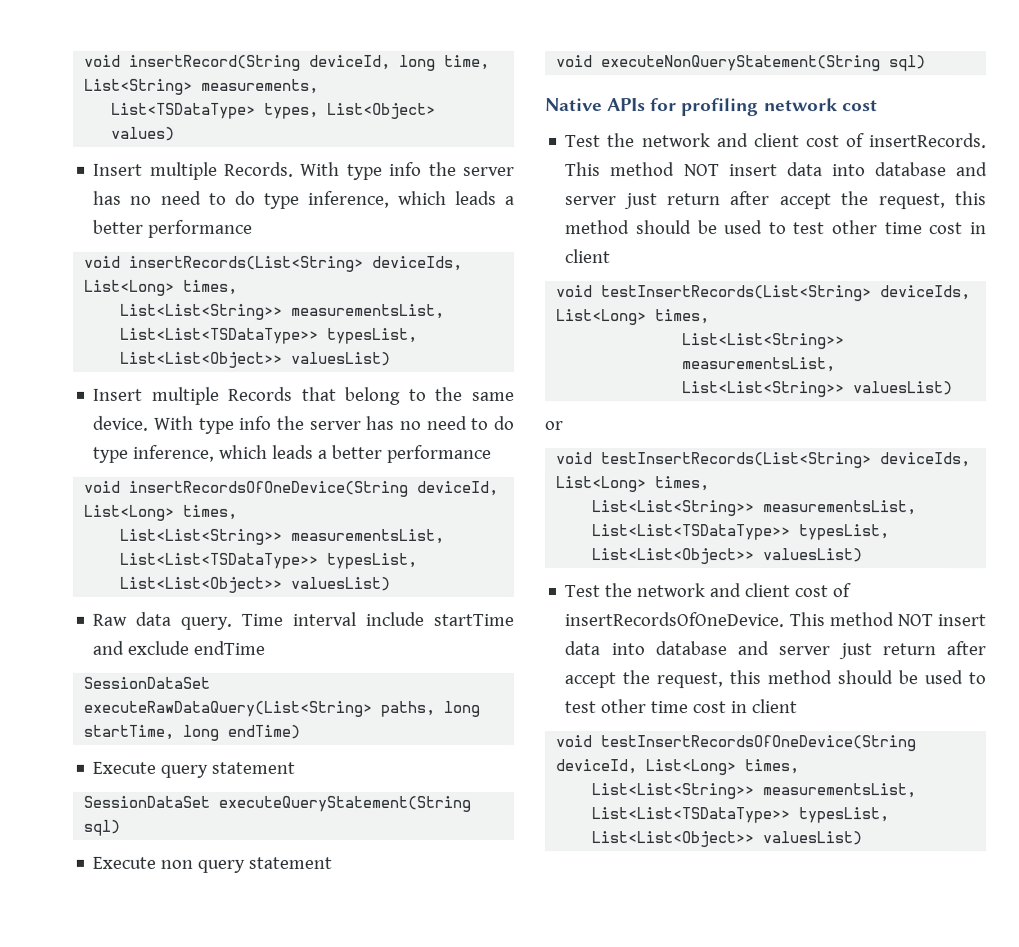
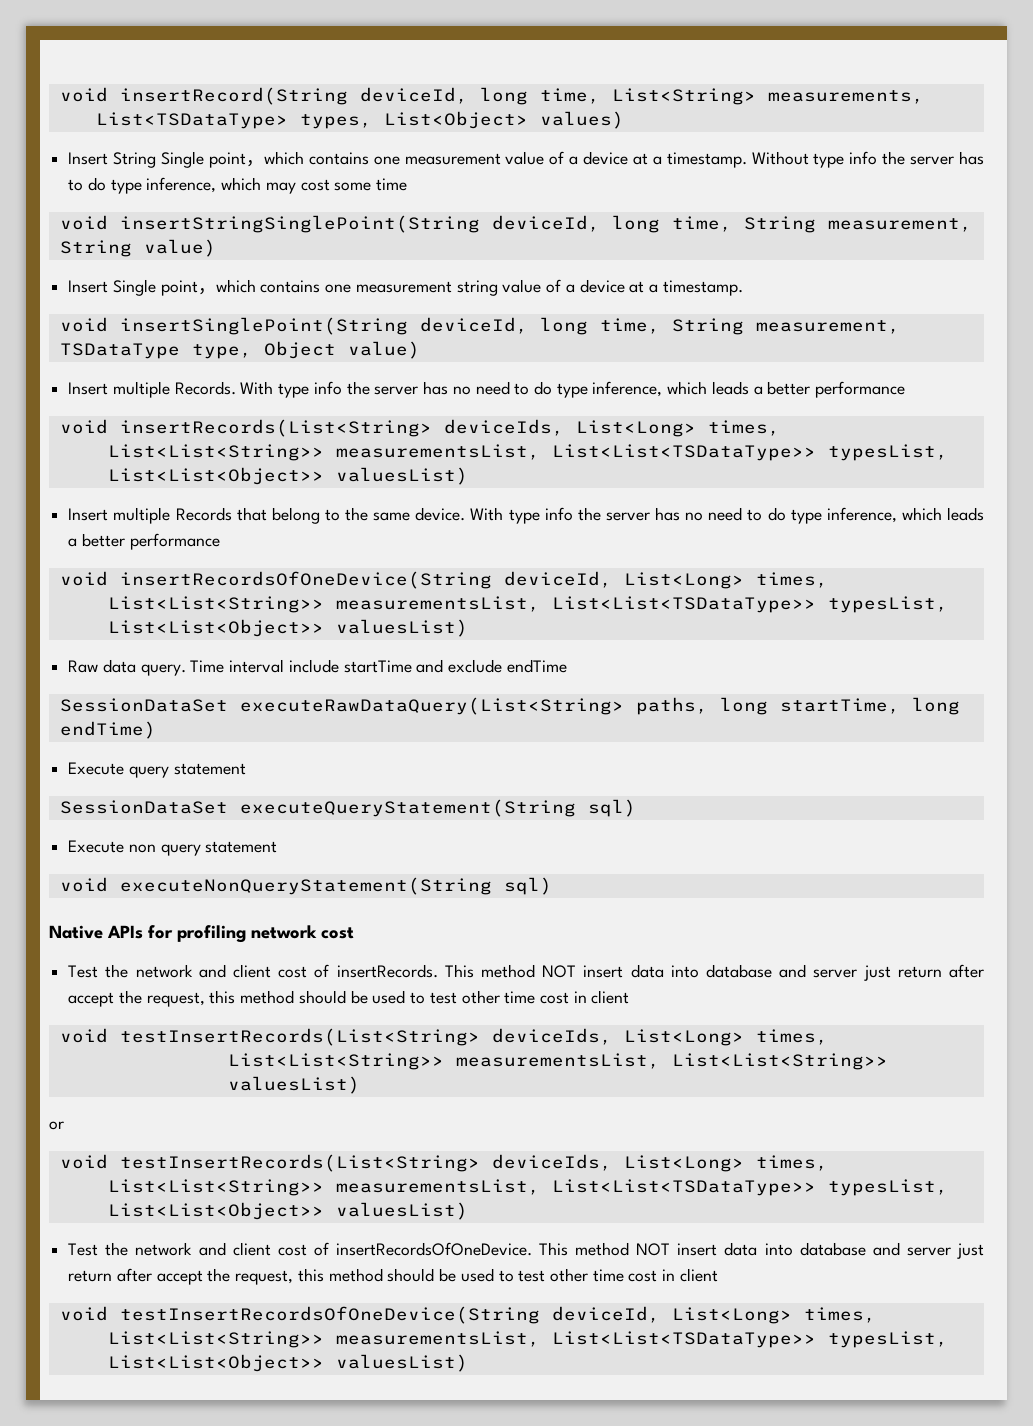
+ Insert String Single point，which contains one measurement value of a device at a timestamp. Without type info the server has to do type inference, which may cost some time
+ void insertStringSinglePoint(String deviceId, long time, String measurement, String value)
+ Insert Single point，which contains one measurement string value of a device at a timestamp.
+ void insertSinglePoint(String deviceId, long time, String measurement, TSDataType type, Object value)

